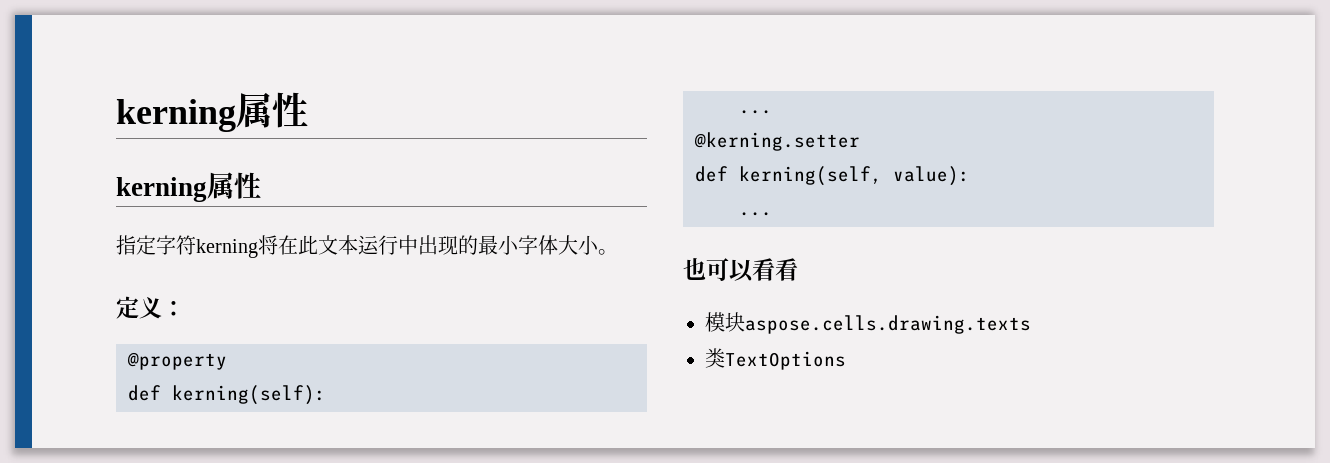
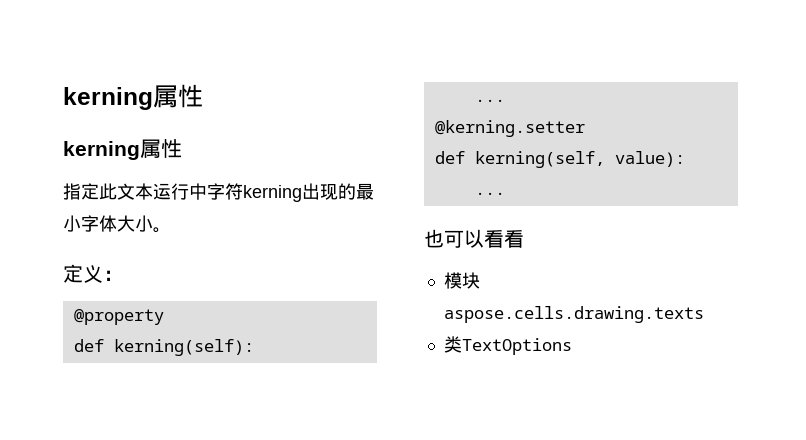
- 指定字符kerning将在此文本运行中出现的最小字体大小。
+ 指定此文本运行中字符kerning出现的最小字体大小。

